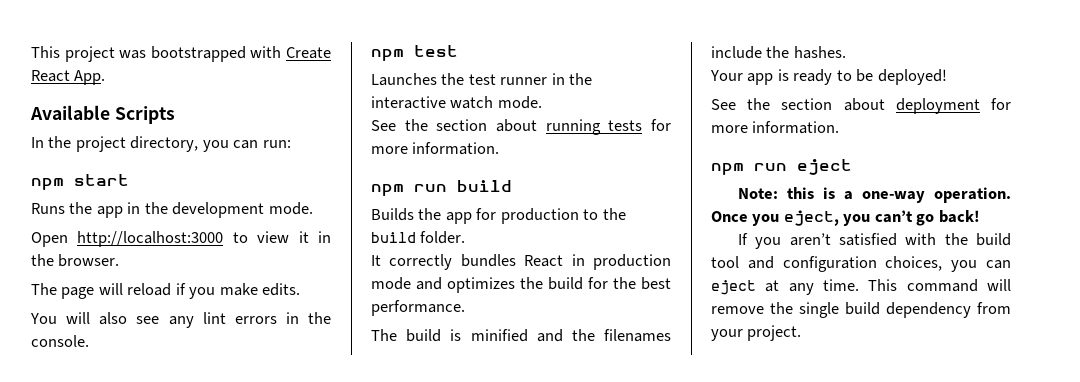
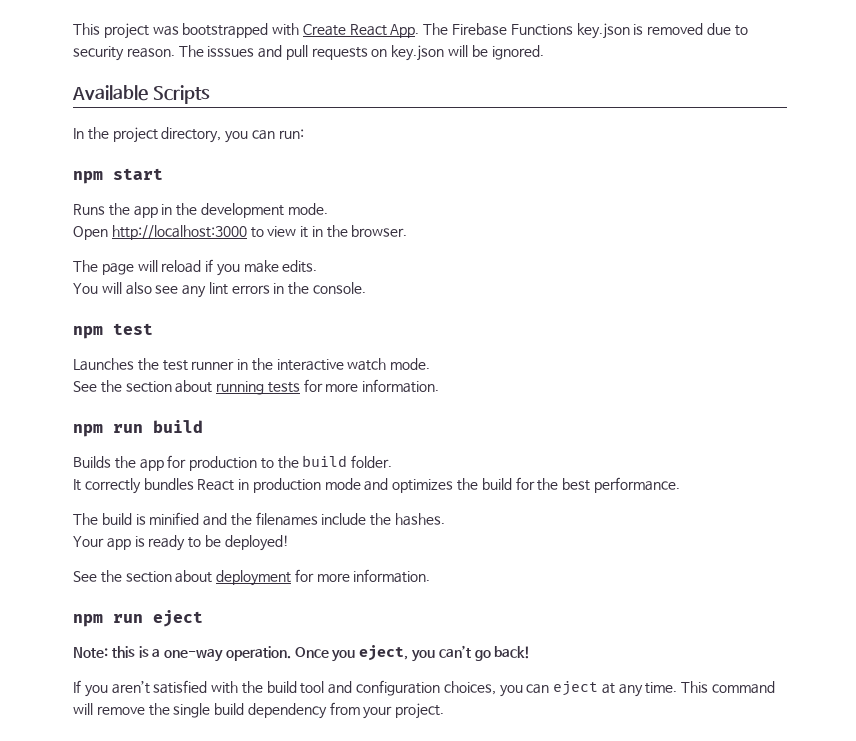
- This project was bootstrapped with Create React App.
+ This project was bootstrapped with Create React App. The Firebase Functions key.json is removed due to security reason. The isssues and pull requests on key.json will be ignored.

